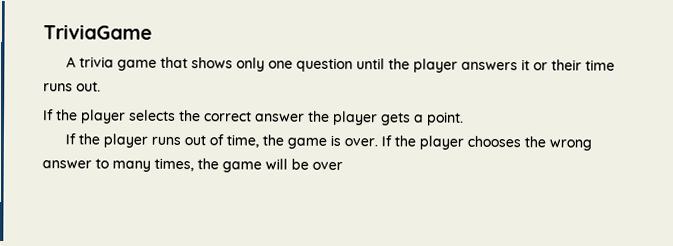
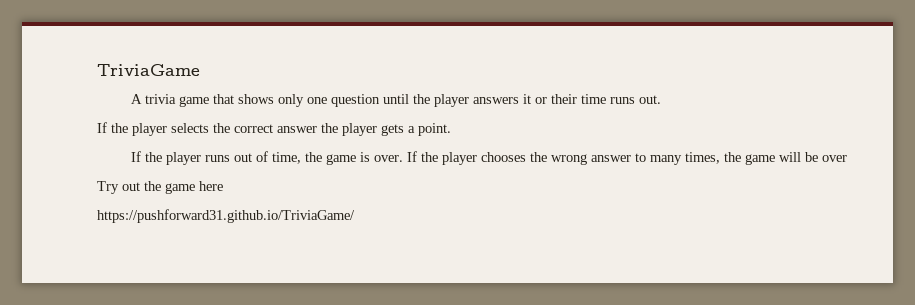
+ Try out the game here
+ https://pushforward31.github.io/TriviaGame/

